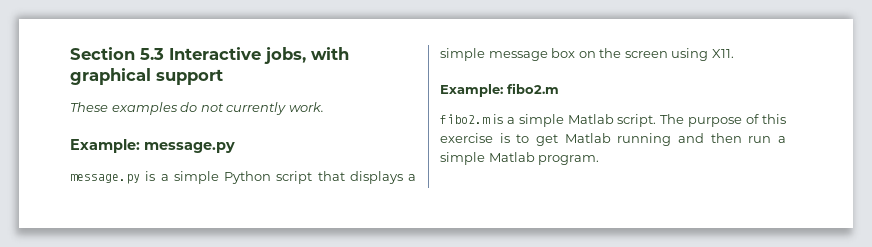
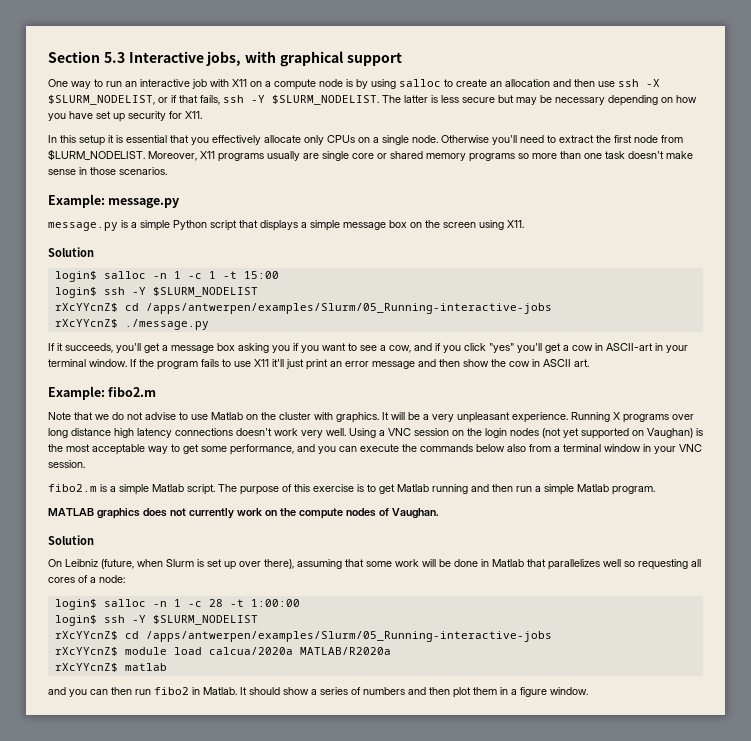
- These examples do not currently work.
+ One way to run an interactive job with X11 on a compute node is by using salloc to create an allocation and then use ssh -X $SLURM_NODELIST, or if that fails, ssh -Y $SLURM_NODELIST. The latter is less secure but may be necessary depending on how you have set up security for X11.
+ In this setup it is essential that you effectively allocate only CPUs on a single node. Otherwise you'll need to extract the first node from $LURM_NODELIST. Moreover, X11 programs usually are single core or shared memory programs so more than one task doesn't make sense in those scenarios.
  message.py is a simple Python script that displays a simple message box on the screen using X11.
+ Solution
+ login$ salloc -n 1 -c 1 -t 15:00
+ login$ ssh -Y $SLURM_NODELIST
+ rXcYYcnZ$ cd /apps/antwerpen/examples/Slurm/05_Running-interactive-jobs
+ rXcYYcnZ$ ./message.py
+ If it succeeds, you'll get a message box asking you if you want to see a cow, and if you click "yes" you'll get a cow in ASCII-art in your terminal window. If the program fails to use X11 it'll just print an error message and then show the cow in ASCII art.
  Example: fibo2.m
+ Note that we do not advise to use Matlab on the cluster with graphics. It will be a very unpleasant experience. Running X programs over long distance high latency connections doesn't work very well. Using a VNC session on the login nodes (not yet supported on Vaughan) is the most acceptable way to get some performance, and you can execute the commands below also from a terminal window in your VNC session.
+ MATLAB graphics does not currently work on the compute nodes of Vaughan.
+ Solution
+ On Leibniz (future, when Slurm is set up over there), assuming that some work will be done in Matlab that parallelizes well so requesting all cores of a node:
+ login$ salloc -n 1 -c 28 -t 1:00:00
+ login$ ssh -Y $SLURM_NODELIST
+ rXcYYcnZ$ cd /apps/antwerpen/examples/Slurm/05_Running-interactive-jobs
+ rXcYYcnZ$ module load calcua/2020a MATLAB/R2020a
+ rXcYYcnZ$ matlab
+ and you can then run fibo2 in Matlab. It should show a series of numbers and then plot them in a figure window.

